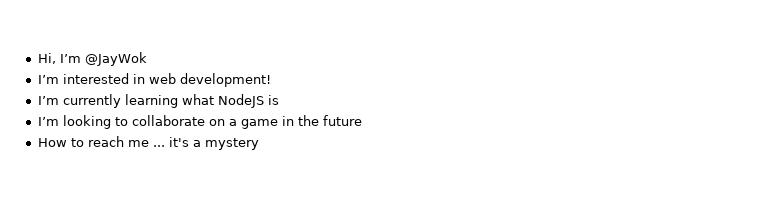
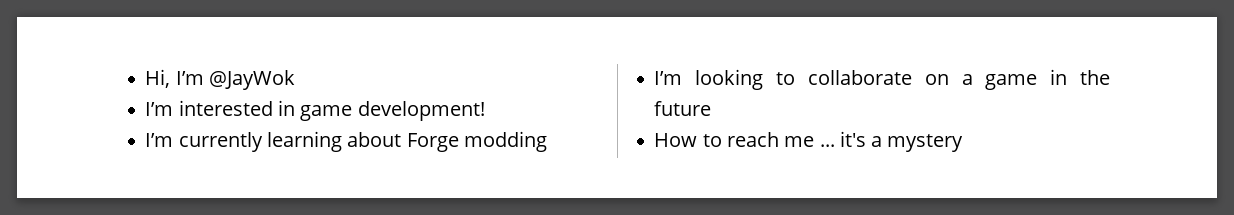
- I’m interested in web development!
+ I’m interested in game development!
- I’m currently learning what NodeJS is
+ I’m currently learning about Forge modding

